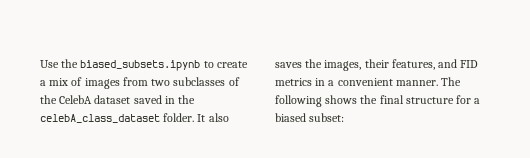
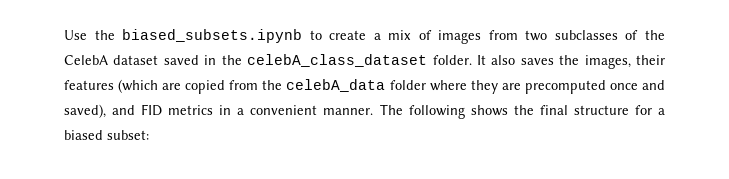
- It also saves the images, their features, and FID metrics in a convenient manner.
+ It also saves the images, their features (which are copied from the celebA_data folder where they are precomputed once and saved), and FID metrics in a convenient manner.

